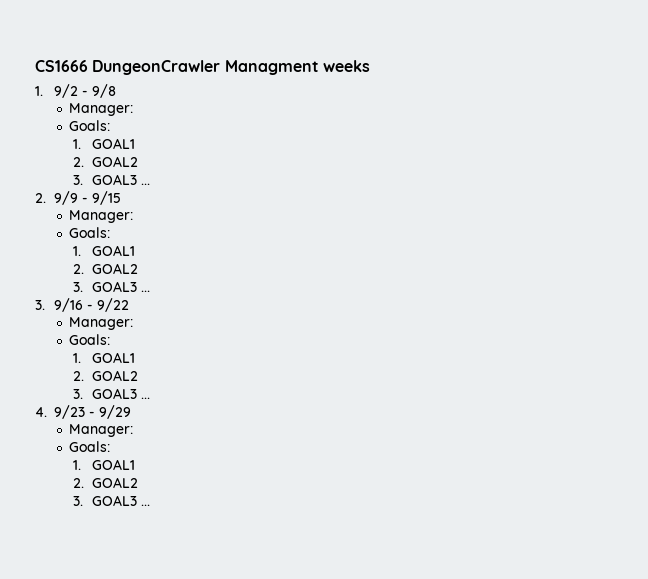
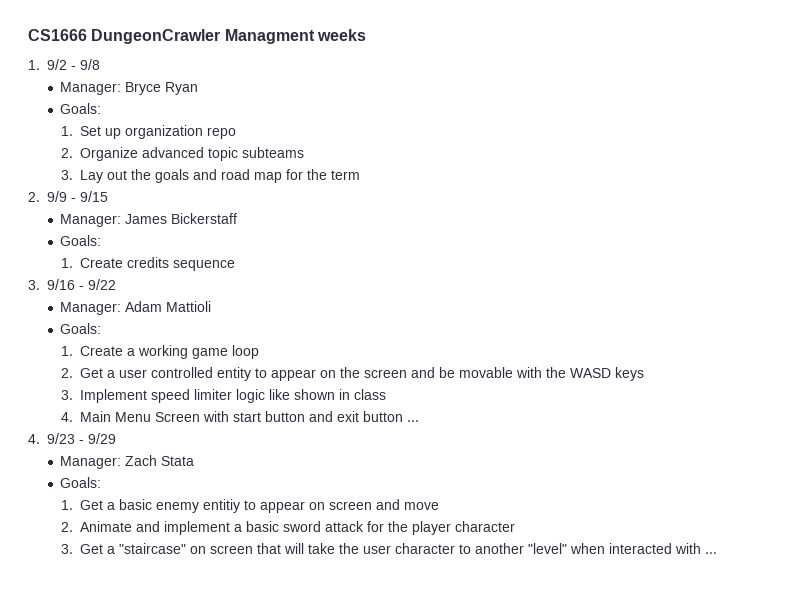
  1. 9/2 - 9/8
- Manager:
+ Manager: Bryce Ryan
  Goals:
- 1. GOAL1
- 2. GOAL2
- 3. GOAL3 ...
+ 1. Set up organization repo
+ 2. Organize advanced topic subteams
+ 3. Lay out the goals and road map for the term
  2. 9/9 - 9/15
- Manager:
+ Manager: James Bickerstaff
  Goals:
- 1. GOAL1
- 2. GOAL2
- 3. GOAL3 ...
+ 1. Create credits sequence
  3. 9/16 - 9/22
- Manager:
+ Manager: Adam Mattioli
  Goals:
- 1. GOAL1
- 2. GOAL2
- 3. GOAL3 ...
+ 1. Create a working game loop
+ 2. Get a user controlled entity to appear on the screen and be movable with the WASD keys
+ 3. Implement speed limiter logic like shown in class
+ 4. Main Menu Screen with start button and exit button ...
  4. 9/23 - 9/29
- Manager:
+ Manager: Zach Stata
  Goals:
- 1. GOAL1
- 2. GOAL2
- 3. GOAL3 ...
+ 1. Get a basic enemy entitiy to appear on screen and move
+ 2. Animate and implement a basic sword attack for the player character
+ 3. Get a "staircase" on screen that will take the user character to another "level" when interacted with ...

